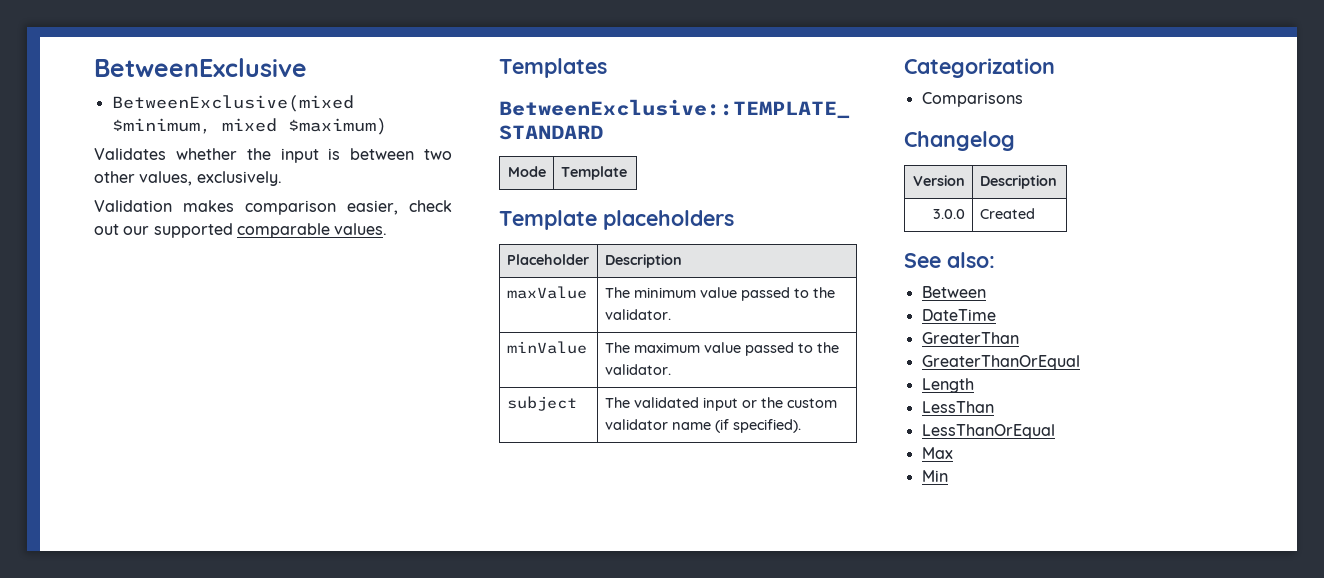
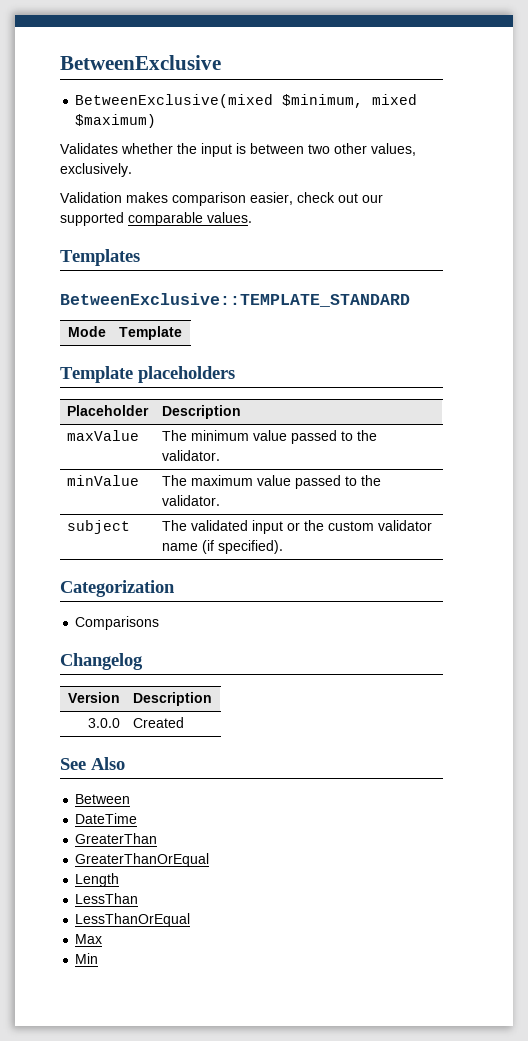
- See also:
+ See Also

